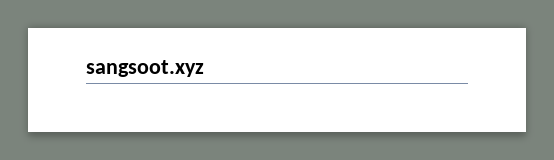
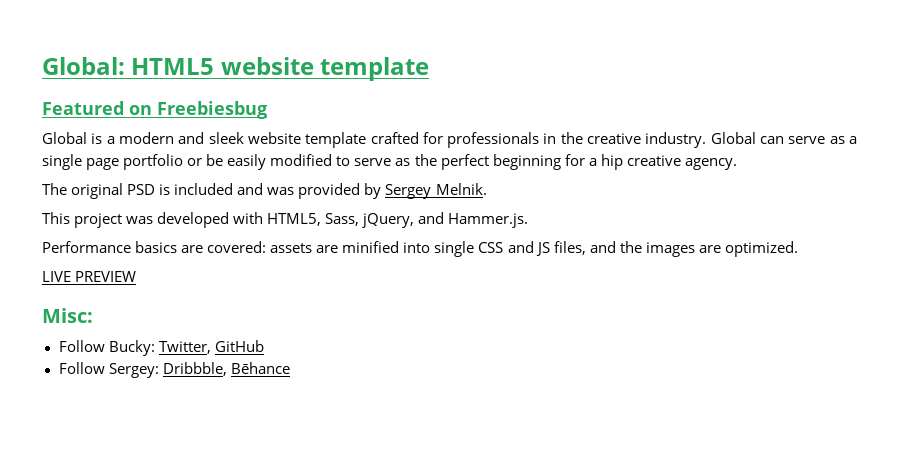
- sangsoot.xyz
+ Global: HTML5 website template
+ Featured on Freebiesbug
+ Global is a modern and sleek website template crafted for professionals in the creative industry. Global can serve as a single page portfolio or be easily modified to serve as the perfect beginning for a hip creative agency.
+ The original PSD is included and was provided by Sergey Melnik.
+ This project was developed with HTML5, Sass, jQuery, and Hammer.js.
+ Performance basics are covered: assets are minified into single CSS and JS files, and the images are optimized.
+ LIVE PREVIEW
+ Misc:
+ Follow Bucky: Twitter, GitHub
+ Follow Sergey: Dribbble, Bēhance

